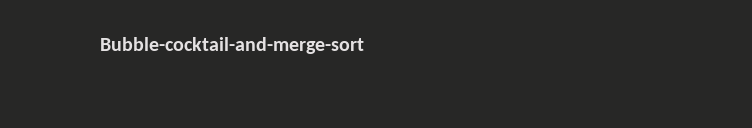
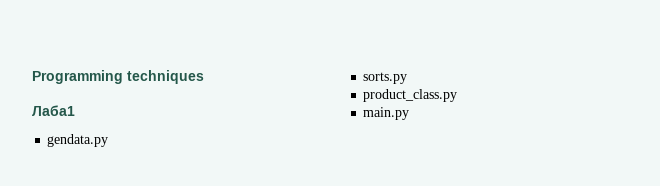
- Bubble-cocktail-and-merge-sort
+ Programming techniques
+ Лаба1
+ gendata.py
+ sorts.py
+ product_class.py
+ main.py

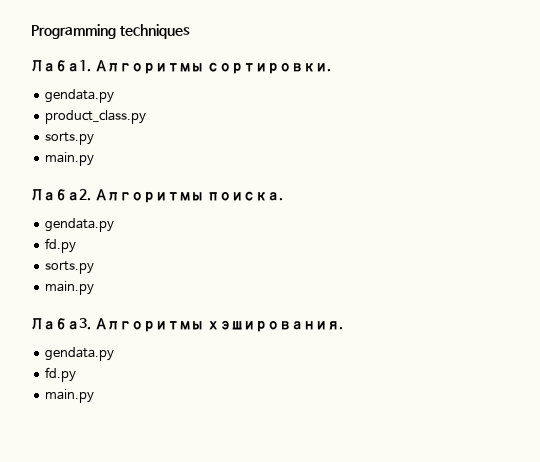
- Лаба1
+ Лаба1. Алгоритмы сортировки.
  gendata.py
+ product_class.py
  sorts.py
- product_class.py
+ main.py
+ Лаба2. Алгоритмы поиска.
+ gendata.py
+ fd.py
+ sorts.py
+ main.py
+ Лаба3. Алгоритмы хэширования.
+ gendata.py
+ fd.py

